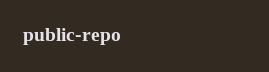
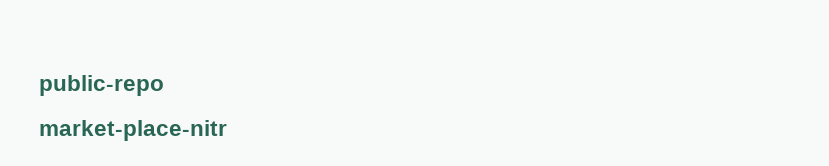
+ market-place-nitr

